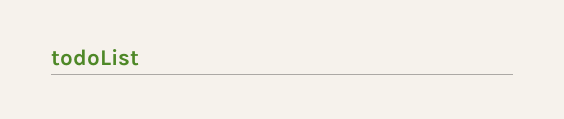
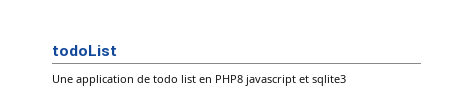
+ Une application de todo list en PHP8 javascript et sqlite3

